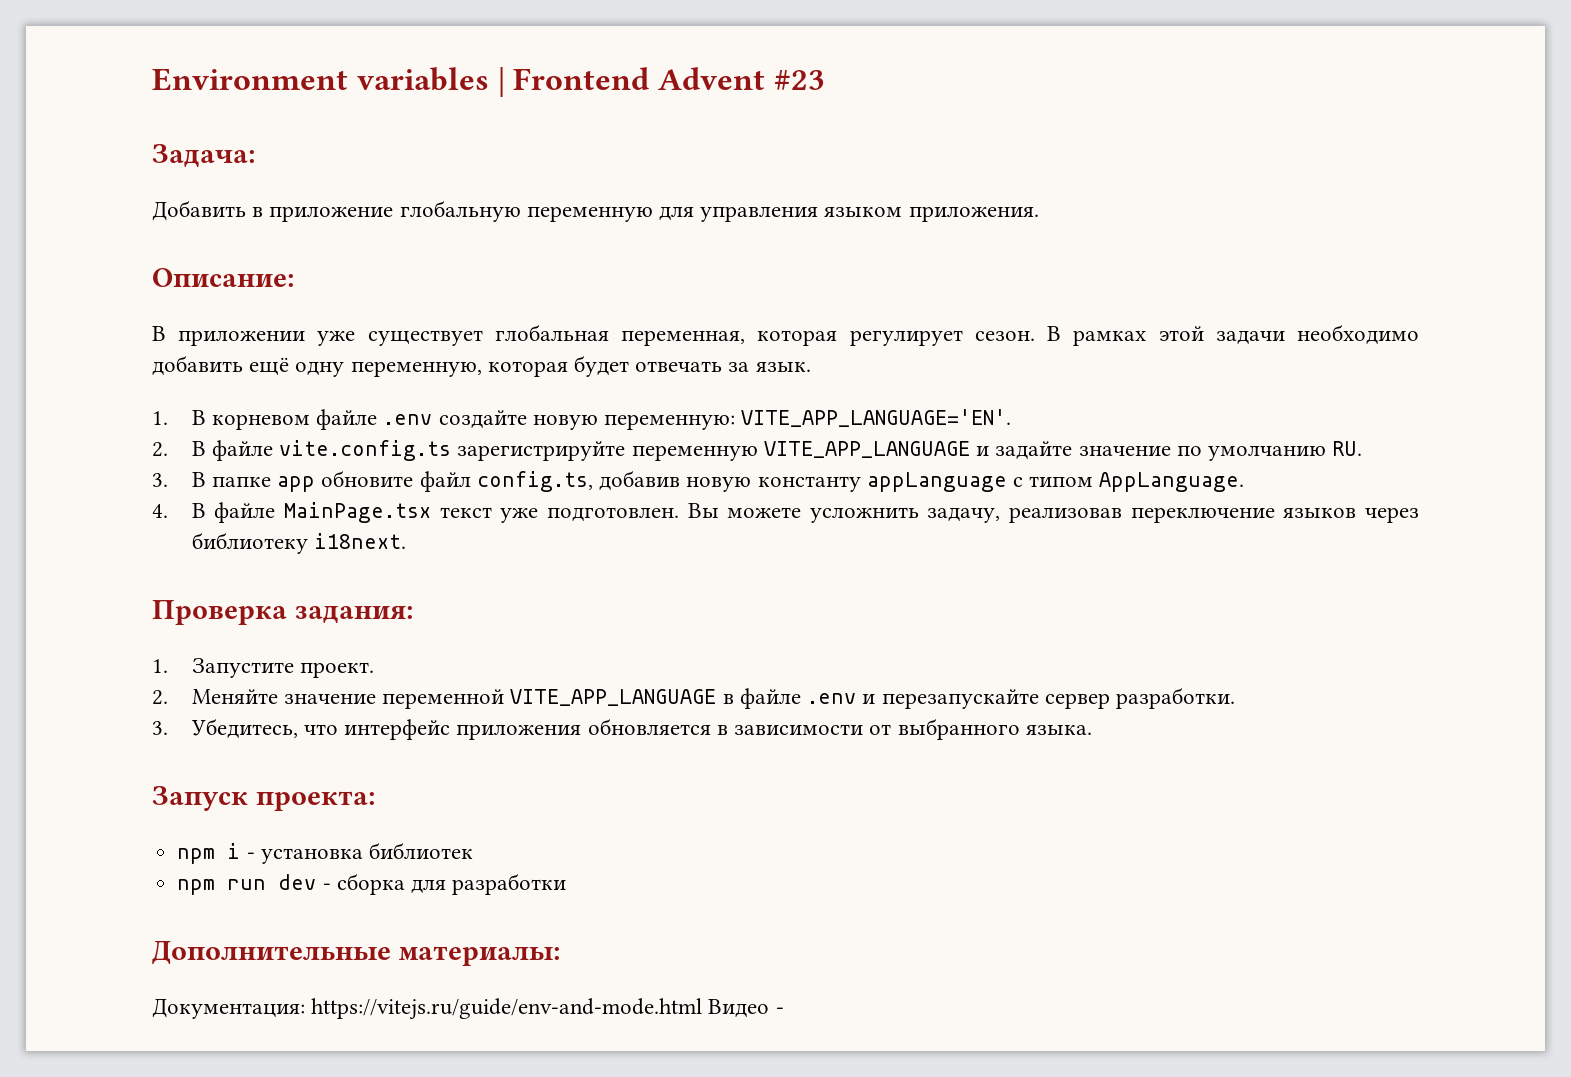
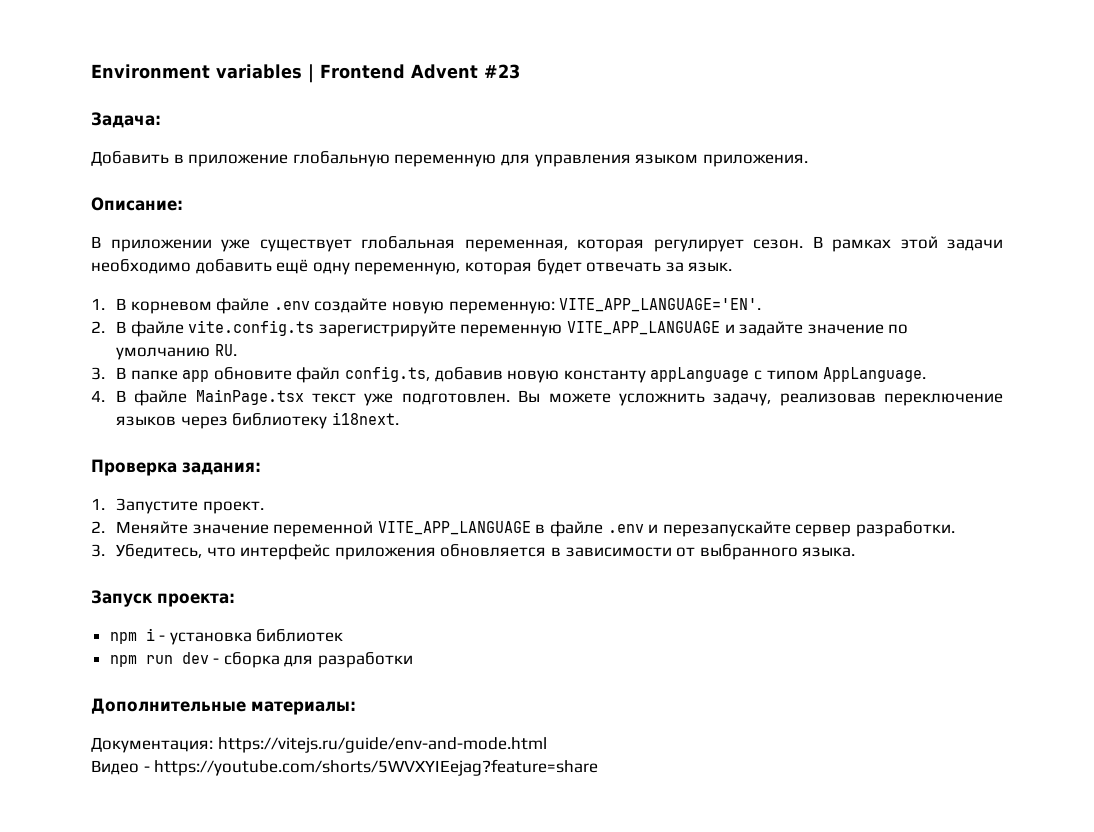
- Документация: https://vitejs.ru/guide/env-and-mode.html Видео -
+ Документация: https://vitejs.ru/guide/env-and-mode.html
+ Видео - https://youtube.com/shorts/5WVXYIEejag?feature=share

